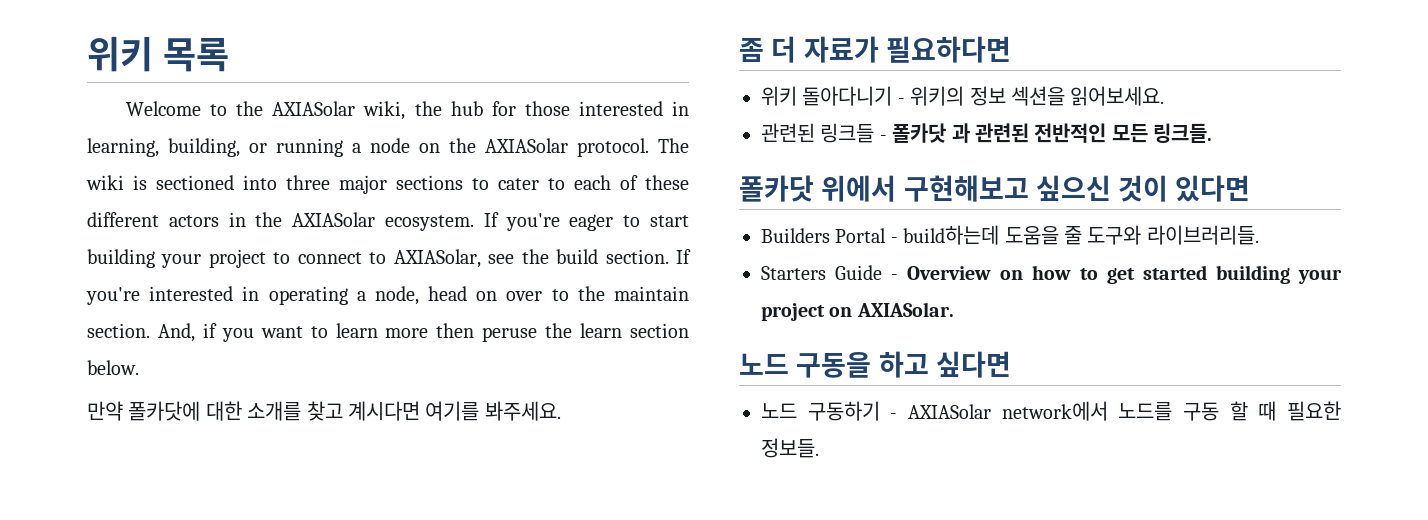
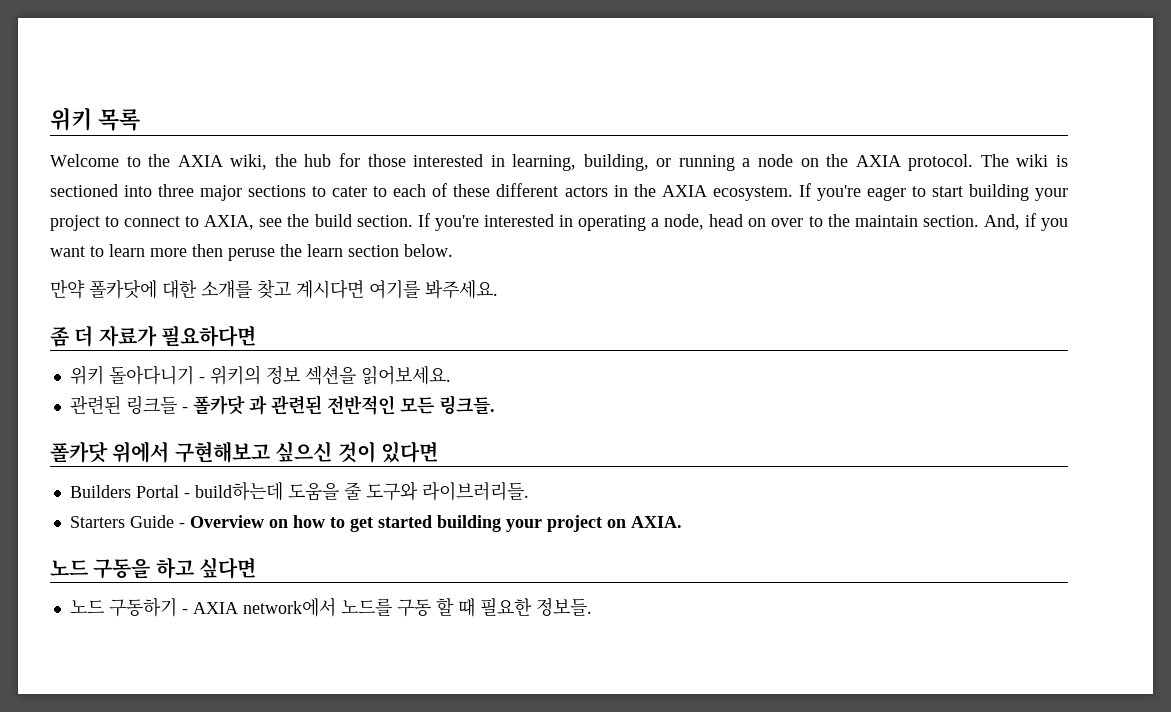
- Welcome to the AXIASolar wiki, the hub for those interested in learning, building, or running a node on the AXIASolar protocol.
+ Welcome to the AXIA wiki, the hub for those interested in learning, building, or running a node on the AXIA protocol.
- The wiki is sectioned into three major sections to cater to each of these different actors in the AXIASolar ecosystem.
+ The wiki is sectioned into three major sections to cater to each of these different actors in the AXIA ecosystem.
- If you're eager to start building your project to connect to AXIASolar, see the build section.
+ If you're eager to start building your project to connect to AXIA, see the build section.
- Starters Guide - Overview on how to get started building your project on AXIASolar.
+ Starters Guide - Overview on how to get started building your project on AXIA.
- 노드 구동하기 - AXIASolar network에서 노드를 구동 할 때 필요한 정보들.
+ 노드 구동하기 - AXIA network에서 노드를 구동 할 때 필요한 정보들.

